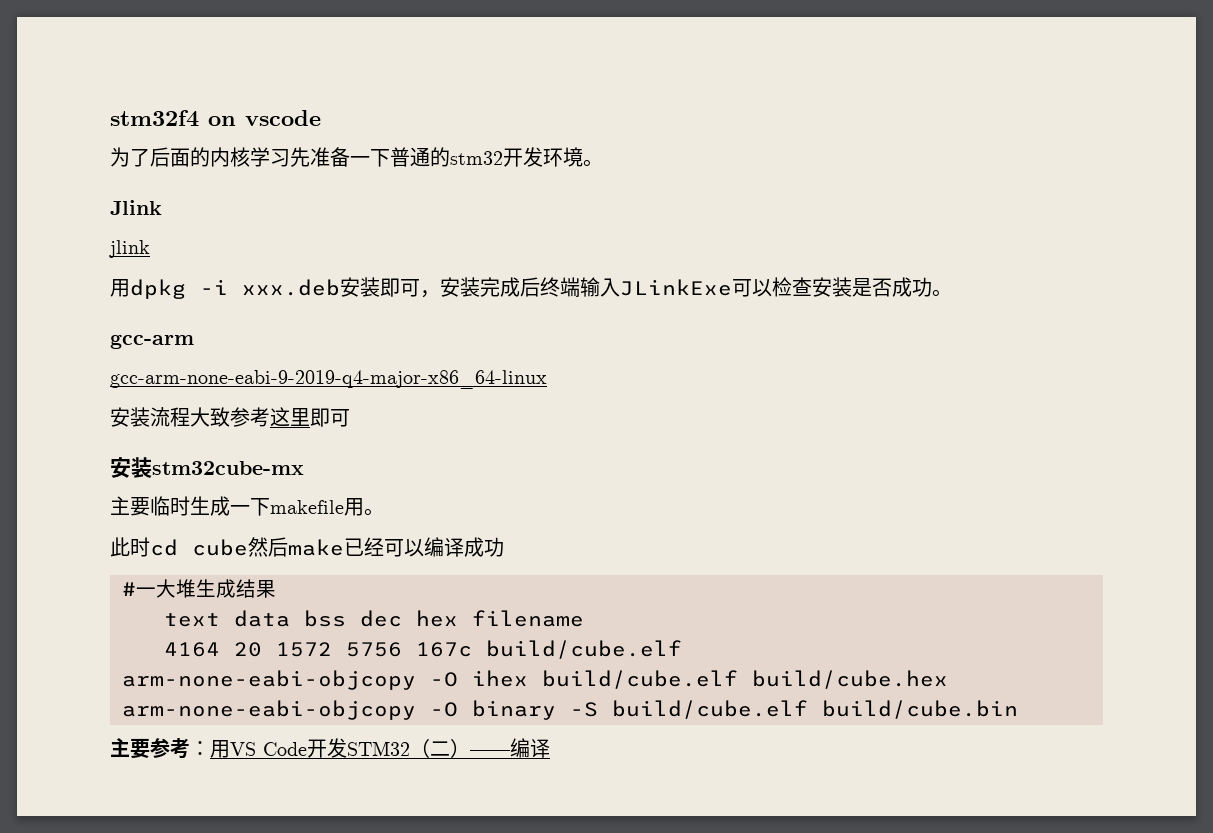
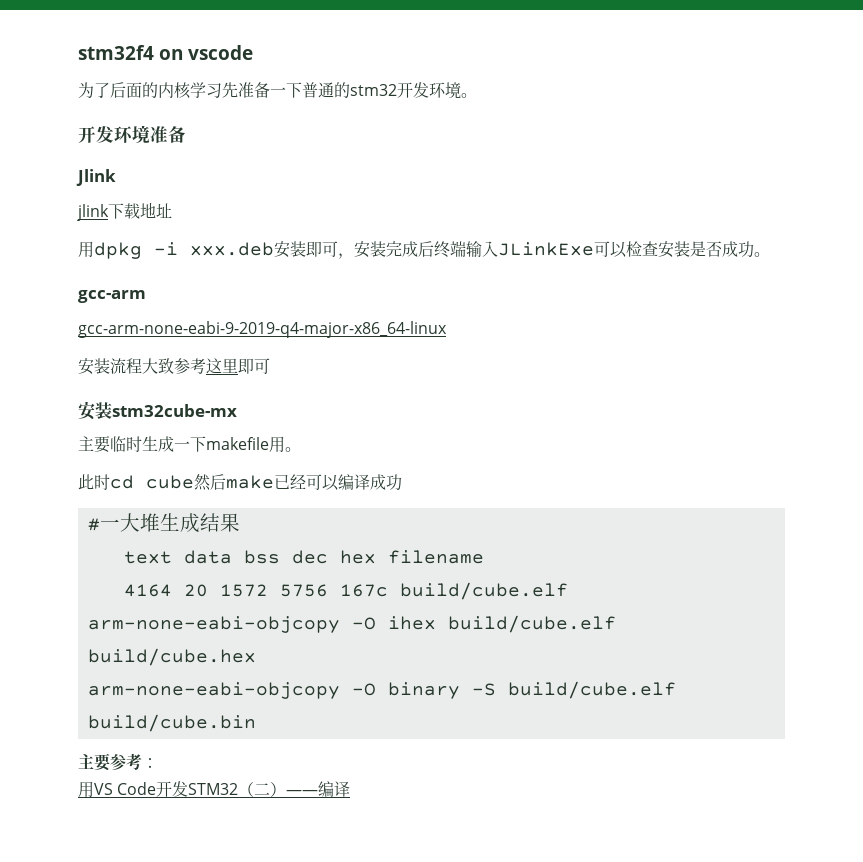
+ 开发环境准备
- jlink
+ jlink下载地址
- 主要参考：用VS Code开发STM32（二）——编译
+ 主要参考：
+ 用VS Code开发STM32（二）——编译

